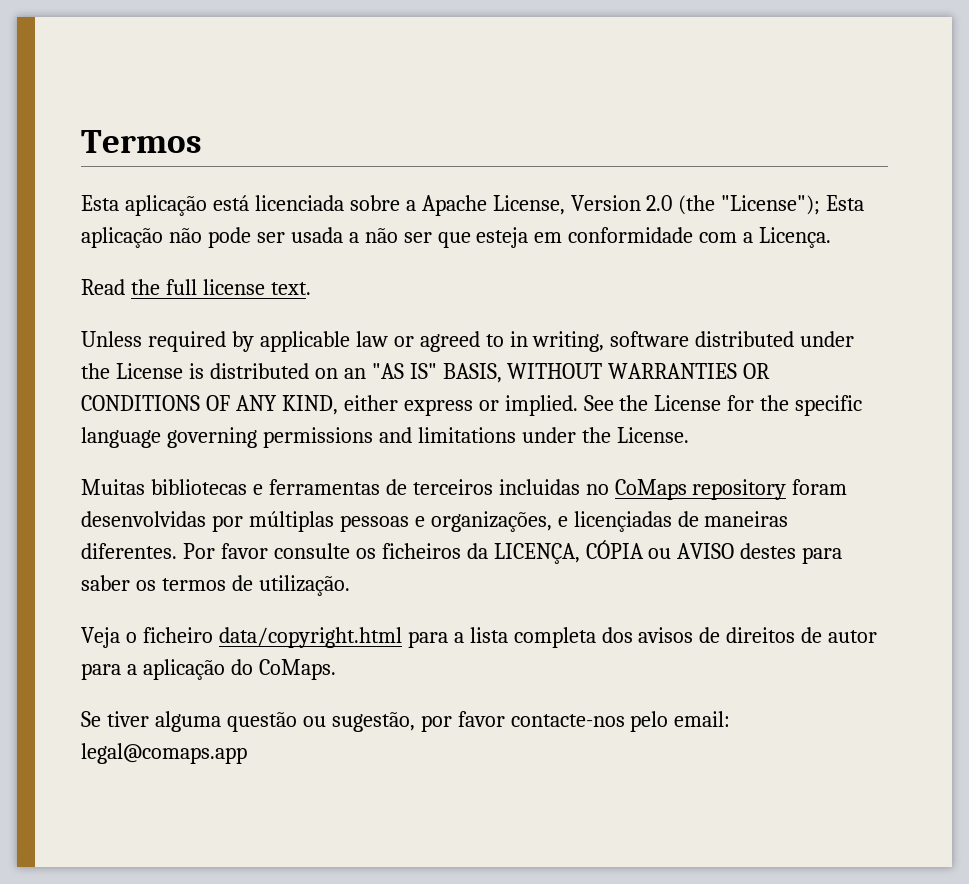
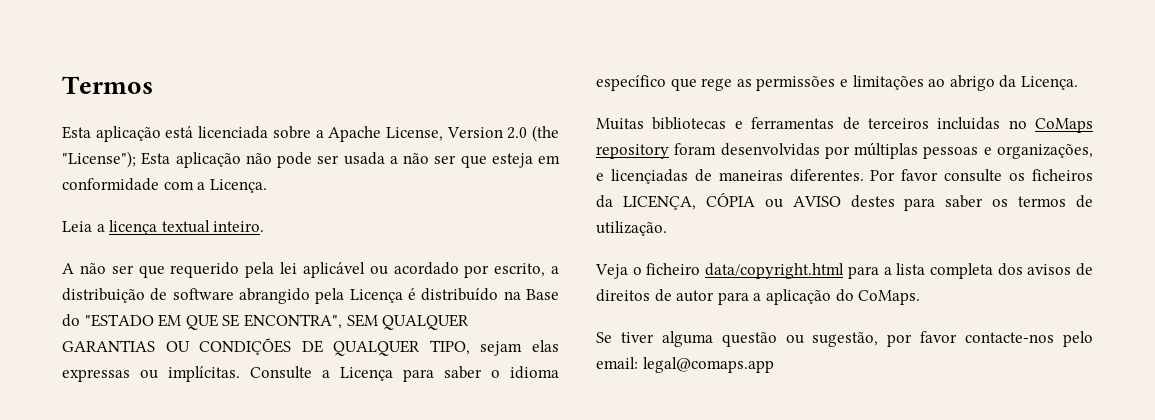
- Read the full license text.
- Unless required by applicable law or agreed to in writing, software distributed under the License is distributed on an "AS IS" BASIS, WITHOUT WARRANTIES OR CONDITIONS OF ANY KIND, either express or implied. See the License for the specific language governing permissions and limitations under the License.
+ Leia a licença textual inteiro.
+ A não ser que requerido pela lei aplicável ou acordado por escrito, a distribuição de software abrangido pela Licença é distribuído na Base do "ESTADO EM QUE SE ENCONTRA", SEM QUALQUER GARANTIAS OU CONDIÇÕES DE QUALQUER TIPO, sejam elas expressas ou implícitas. Consulte a Licença para saber o idioma específico que rege as permissões e limitações ao abrigo da Licença.

